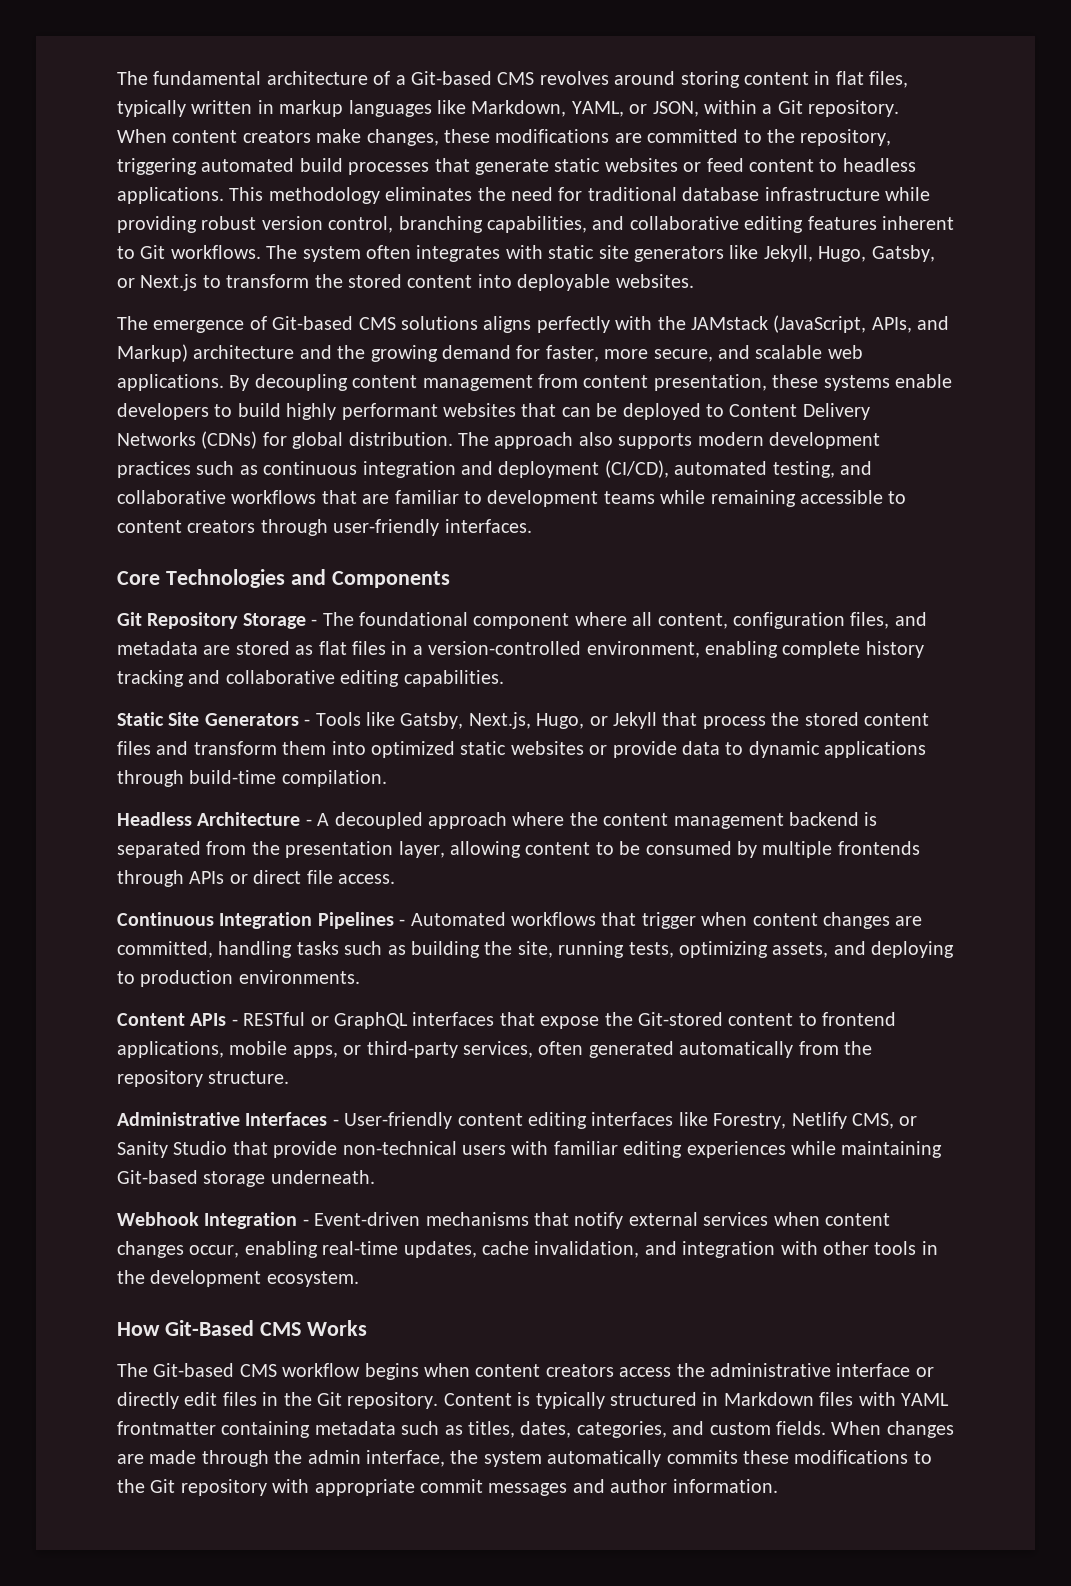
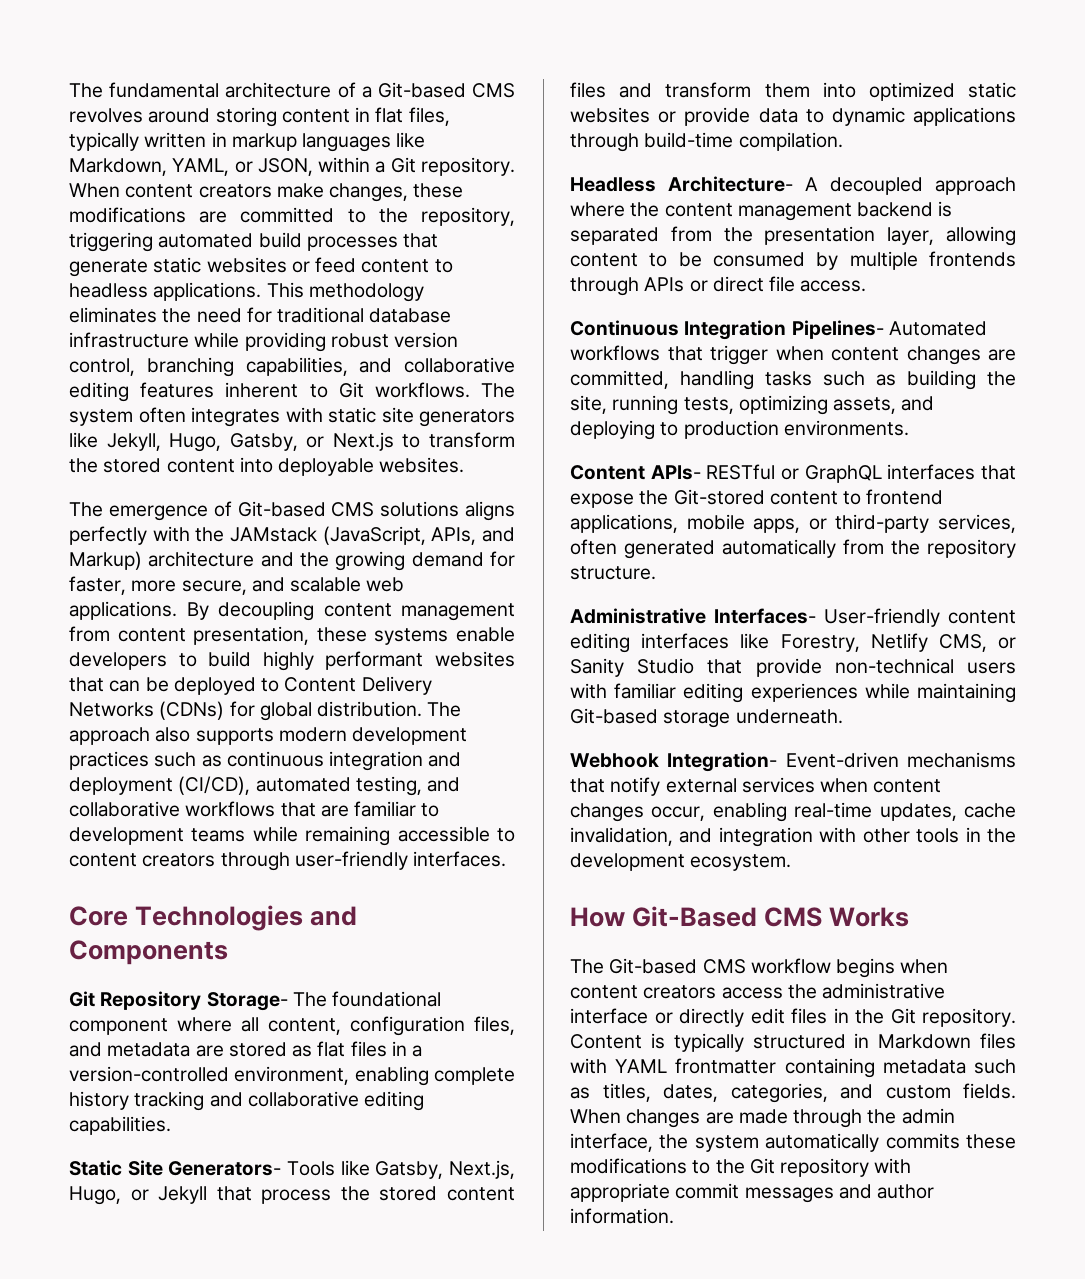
- Git Repository Storage - The foundational component where all content, configuration files, and metadata are stored as flat files in a version-controlled environment, enabling complete history tracking and collaborative editing capabilities.
+ Git Repository Storage- The foundational component where all content, configuration files, and metadata are stored as flat files in a version-controlled environment, enabling complete history tracking and collaborative editing capabilities.
- Static Site Generators - Tools like Gatsby, Next.js, Hugo, or Jekyll that process the stored content files and transform them into optimized static websites or provide data to dynamic applications through build-time compilation.
+ Static Site Generators- Tools like Gatsby, Next.js, Hugo, or Jekyll that process the stored content files and transform them into optimized static websites or provide data to dynamic applications through build-time compilation.
- Headless Architecture - A decoupled approach where the content management backend is separated from the presentation layer, allowing content to be consumed by multiple frontends through APIs or direct file access.
+ Headless Architecture- A decoupled approach where the content management backend is separated from the presentation layer, allowing content to be consumed by multiple frontends through APIs or direct file access.
- Continuous Integration Pipelines - Automated workflows that trigger when content changes are committed, handling tasks such as building the site, running tests, optimizing assets, and deploying to production environments.
+ Continuous Integration Pipelines- Automated workflows that trigger when content changes are committed, handling tasks such as building the site, running tests, optimizing assets, and deploying to production environments.
- Content APIs - RESTful or GraphQL interfaces that expose the Git-stored content to frontend applications, mobile apps, or third-party services, often generated automatically from the repository structure.
+ Content APIs- RESTful or GraphQL interfaces that expose the Git-stored content to frontend applications, mobile apps, or third-party services, often generated automatically from the repository structure.
- Administrative Interfaces - User-friendly content editing interfaces like Forestry, Netlify CMS, or Sanity Studio that provide non-technical users with familiar editing experiences while maintaining Git-based storage underneath.
+ Administrative Interfaces- User-friendly content editing interfaces like Forestry, Netlify CMS, or Sanity Studio that provide non-technical users with familiar editing experiences while maintaining Git-based storage underneath.
- Webhook Integration - Event-driven mechanisms that notify external services when content changes occur, enabling real-time updates, cache invalidation, and integration with other tools in the development ecosystem.
+ Webhook Integration- Event-driven mechanisms that notify external services when content changes occur, enabling real-time updates, cache invalidation, and integration with other tools in the development ecosystem.

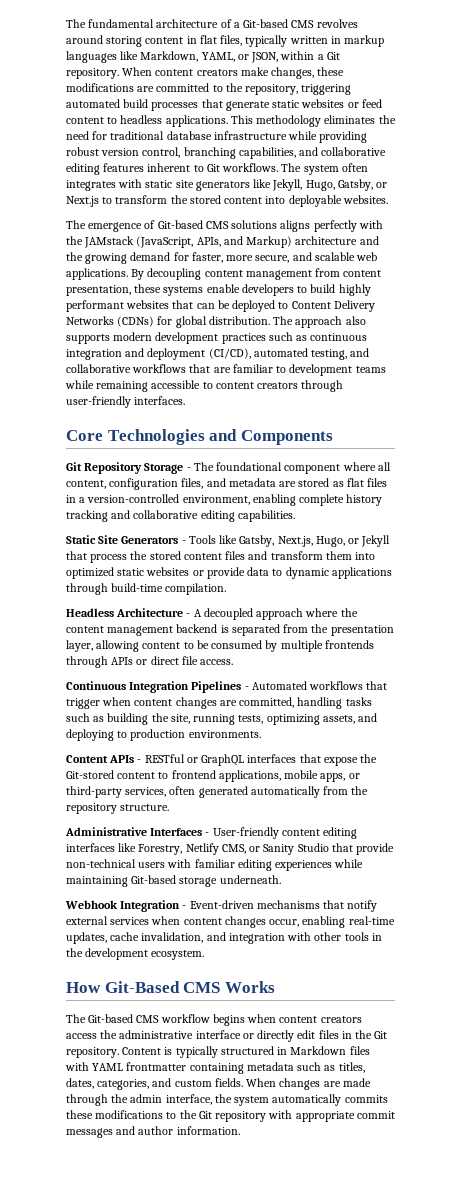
- Git Repository Storage- The foundational component where all content, configuration files, and metadata are stored as flat files in a version-controlled environment, enabling complete history tracking and collaborative editing capabilities.
+ Git Repository Storage - The foundational component where all content, configuration files, and metadata are stored as flat files in a version-controlled environment, enabling complete history tracking and collaborative editing capabilities.
- Static Site Generators- Tools like Gatsby, Next.js, Hugo, or Jekyll that process the stored content files and transform them into optimized static websites or provide data to dynamic applications through build-time compilation.
+ Static Site Generators - Tools like Gatsby, Next.js, Hugo, or Jekyll that process the stored content files and transform them into optimized static websites or provide data to dynamic applications through build-time compilation.
- Headless Architecture- A decoupled approach where the content management backend is separated from the presentation layer, allowing content to be consumed by multiple frontends through APIs or direct file access.
+ Headless Architecture - A decoupled approach where the content management backend is separated from the presentation layer, allowing content to be consumed by multiple frontends through APIs or direct file access.
- Continuous Integration Pipelines- Automated workflows that trigger when content changes are committed, handling tasks such as building the site, running tests, optimizing assets, and deploying to production environments.
+ Continuous Integration Pipelines - Automated workflows that trigger when content changes are committed, handling tasks such as building the site, running tests, optimizing assets, and deploying to production environments.
- Content APIs- RESTful or GraphQL interfaces that expose the Git-stored content to frontend applications, mobile apps, or third-party services, often generated automatically from the repository structure.
+ Content APIs - RESTful or GraphQL interfaces that expose the Git-stored content to frontend applications, mobile apps, or third-party services, often generated automatically from the repository structure.
- Administrative Interfaces- User-friendly content editing interfaces like Forestry, Netlify CMS, or Sanity Studio that provide non-technical users with familiar editing experiences while maintaining Git-based storage underneath.
+ Administrative Interfaces - User-friendly content editing interfaces like Forestry, Netlify CMS, or Sanity Studio that provide non-technical users with familiar editing experiences while maintaining Git-based storage underneath.
- Webhook Integration- Event-driven mechanisms that notify external services when content changes occur, enabling real-time updates, cache invalidation, and integration with other tools in the development ecosystem.
+ Webhook Integration - Event-driven mechanisms that notify external services when content changes occur, enabling real-time updates, cache invalidation, and integration with other tools in the development ecosystem.

